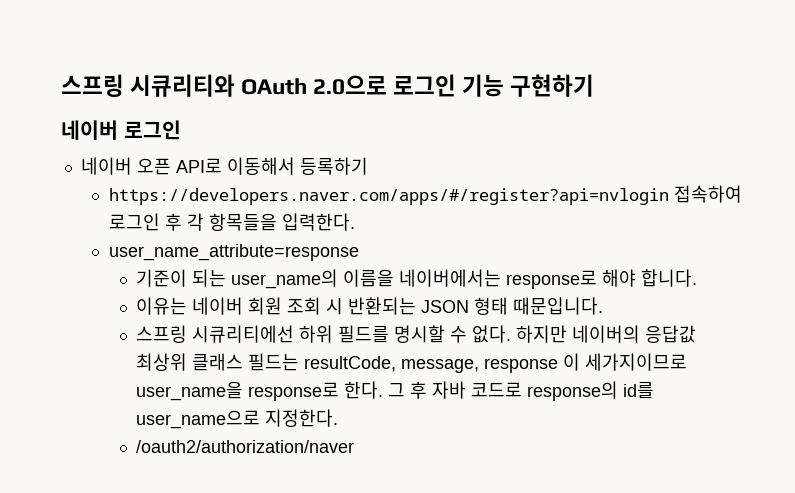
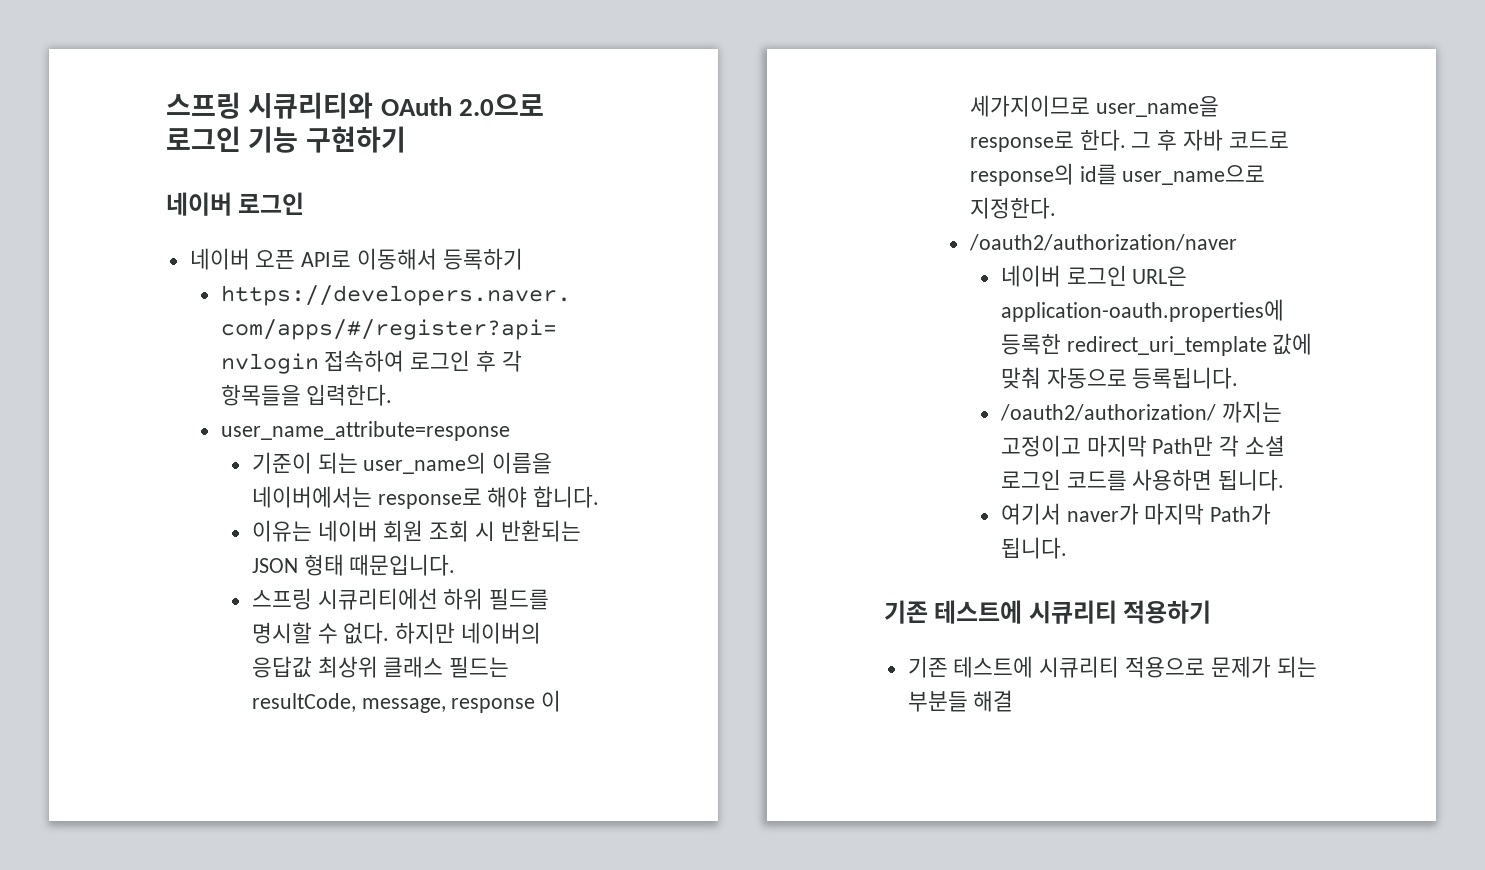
+ 네이버 로그인 URL은 application-oauth.properties에 등록한 redirect_uri_template 값에 맞춰 자동으로 등록됩니다.
+ /oauth2/authorization/ 까지는 고정이고 마지막 Path만 각 소셜 로그인 코드를 사용하면 됩니다.
+ 여기서 naver가 마지막 Path가 됩니다.
+ 기존 테스트에 시큐리티 적용하기
+ 기존 테스트에 시큐리티 적용으로 문제가 되는 부분들 해결

